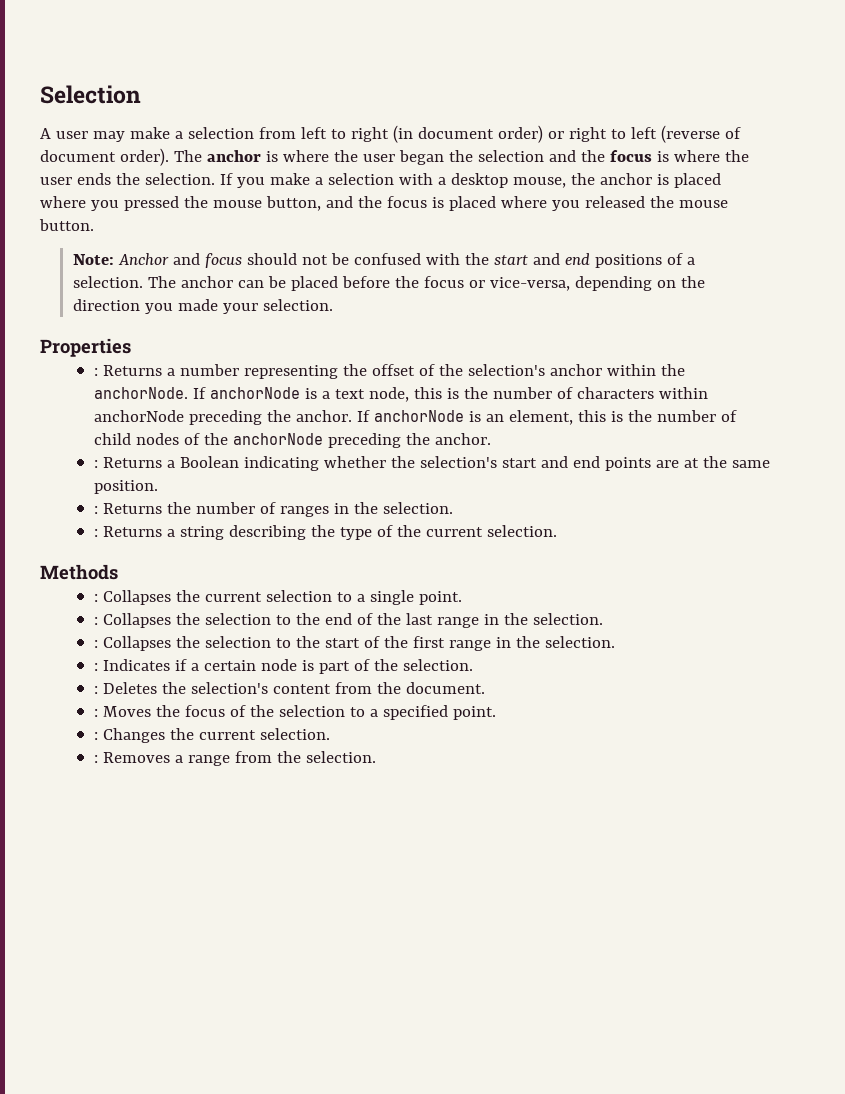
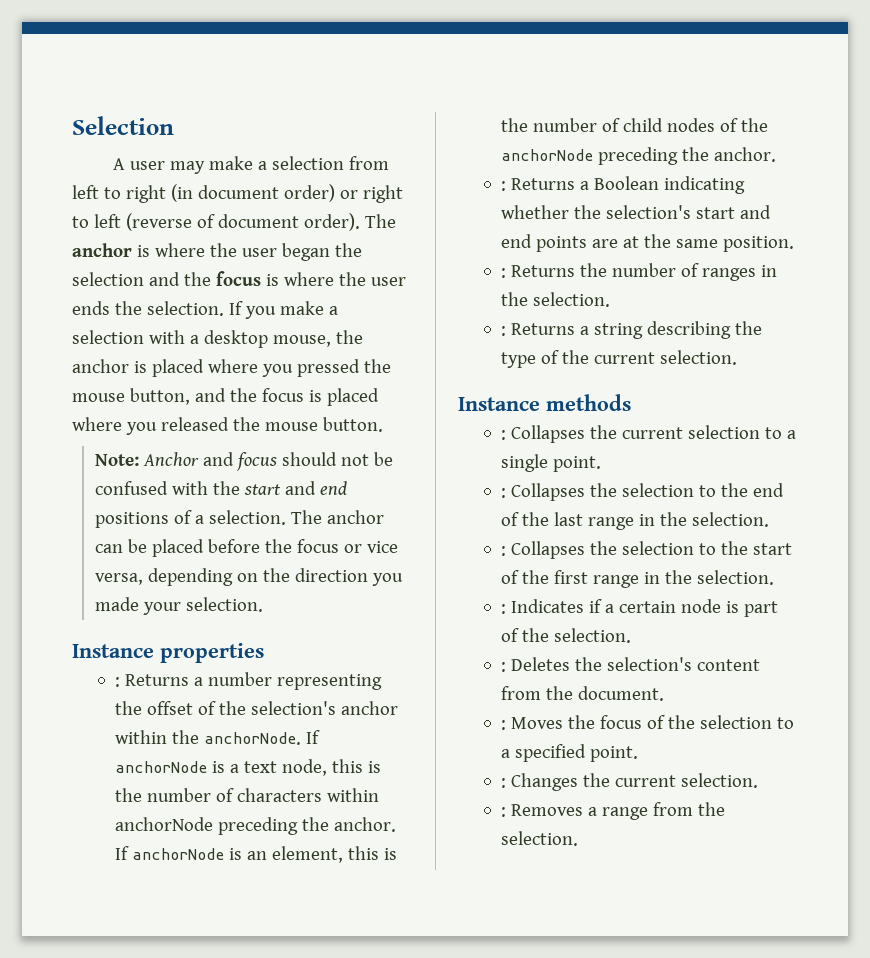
- The anchor can be placed before the focus or vice-versa, depending on the direction you made your selection.
+ The anchor can be placed before the focus or vice versa, depending on the direction you made your selection.
- Properties
+ Instance properties
- Methods
+ Instance methods

